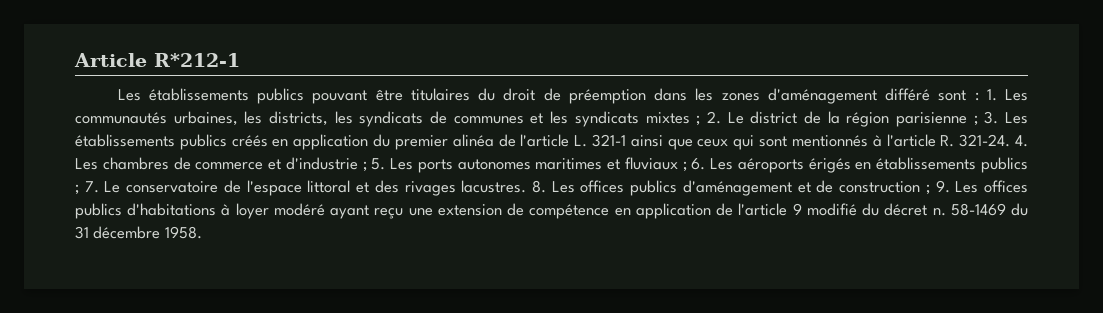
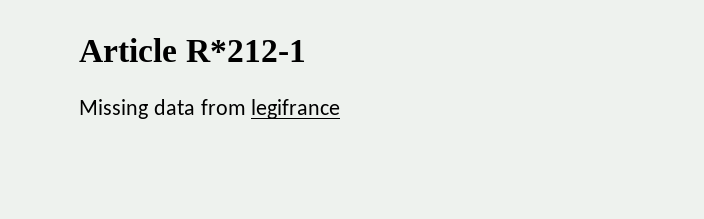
- Les établissements publics pouvant être titulaires du droit de préemption dans les zones d'aménagement différé sont : 1. Les communautés urbaines, les districts, les syndicats de communes et les syndicats mixtes ; 2. Le district de la région parisienne ; 3. Les établissements publics créés en application du premier alinéa de l'article L. 321-1 ainsi que ceux qui sont mentionnés à l'article R. 321-24. 4. Les chambres de commerce et d'industrie ; 5. Les ports autonomes maritimes et fluviaux ; 6. Les aéroports érigés en établissements publics ; 7. Le conservatoire de l'espace littoral et des rivages lacustres. 8. Les offices publics d'aménagement et de construction ; 9. Les offices publics d'habitations à loyer modéré ayant reçu une extension de compétence en application de l'article 9 modifié du décret n. 58-1469 du 31 décembre 1958.
+ Missing data from legifrance

